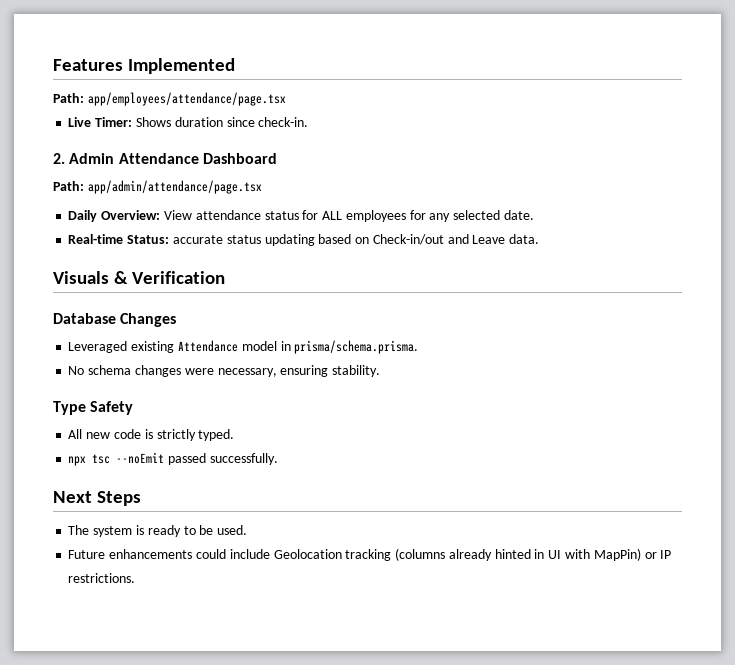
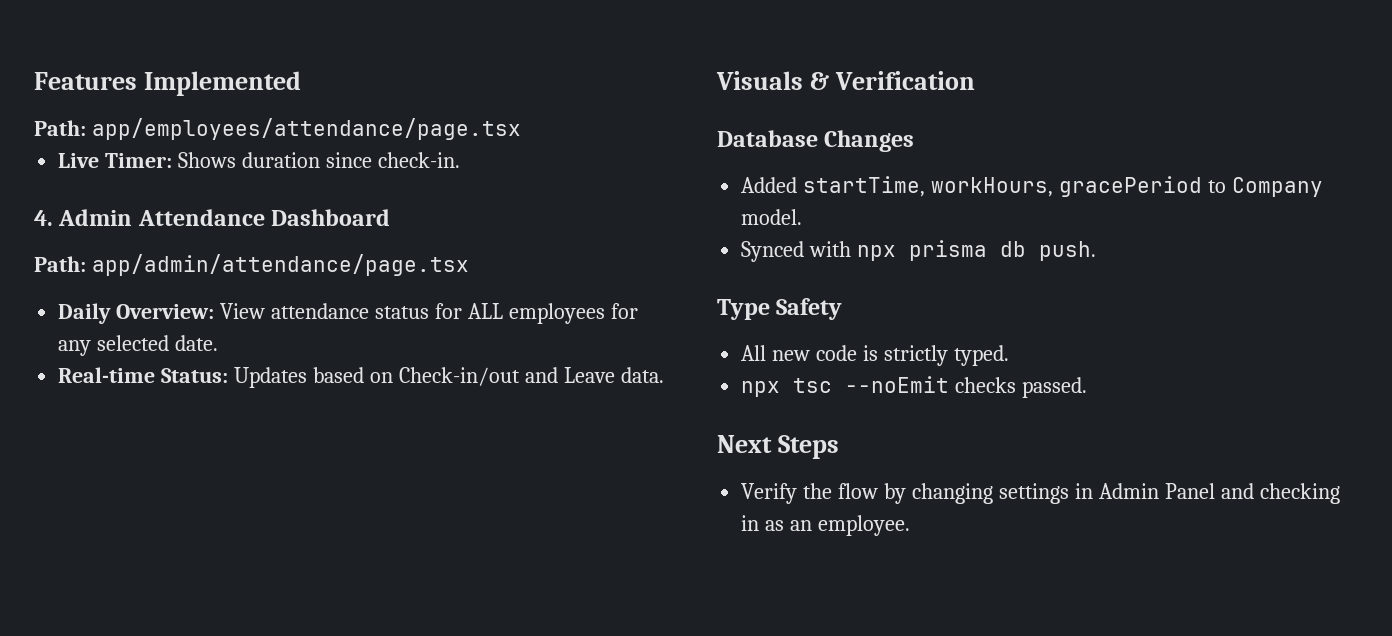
- 2. Admin Attendance Dashboard
+ 4. Admin Attendance Dashboard
- Real-time Status: accurate status updating based on Check-in/out and Leave data.
+ Real-time Status: Updates based on Check-in/out and Leave data.
- Leveraged existing Attendance model in prisma/schema.prisma.
- No schema changes were necessary, ensuring stability.
+ Added startTime, workHours, gracePeriod to Company model.
+ Synced with npx prisma db push.
- npx tsc --noEmit passed successfully.
+ npx tsc --noEmit checks passed.
- The system is ready to be used.
- Future enhancements could include Geolocation tracking (columns already hinted in UI with MapPin) or IP restrictions.
+ Verify the flow by changing settings in Admin Panel and checking in as an employee.

